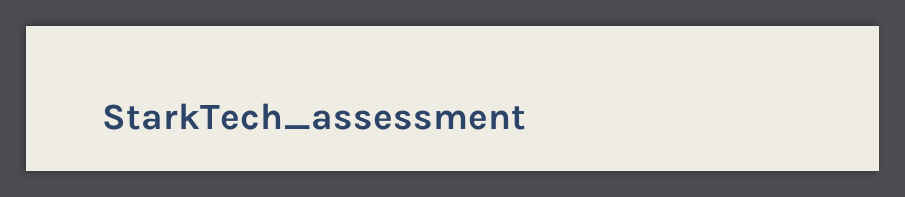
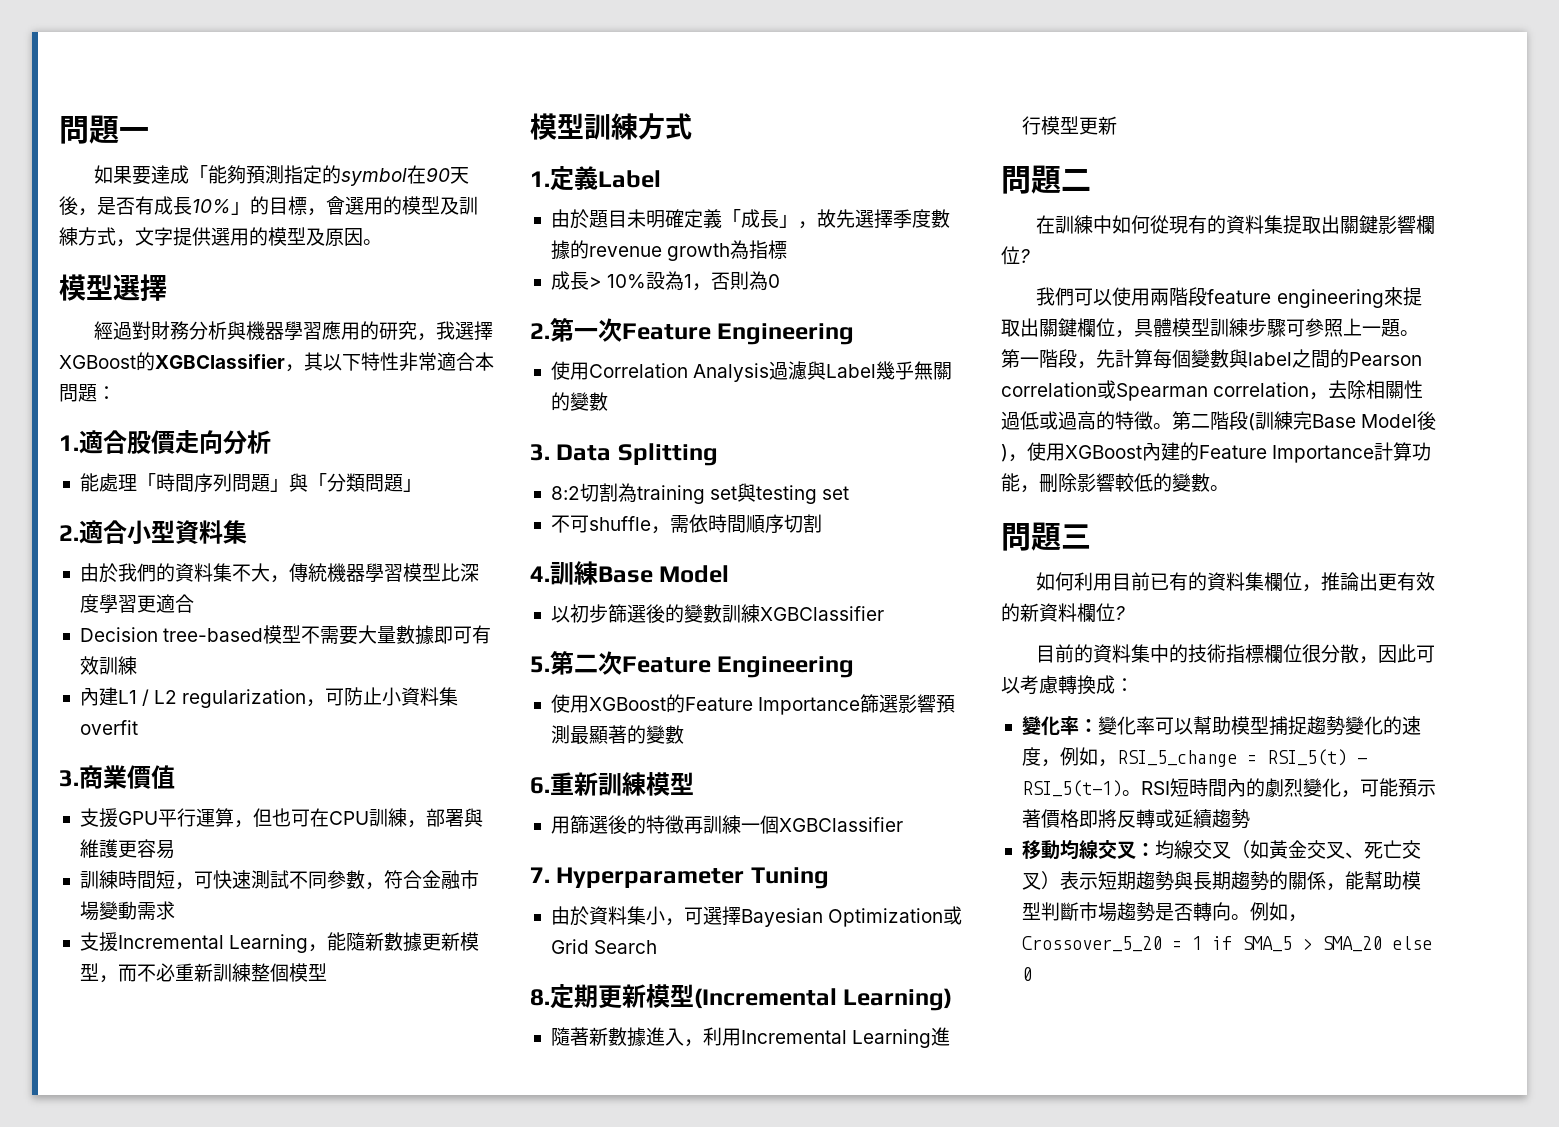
- StarkTech_assessment
+ 問題一
+ 如果要達成「能夠預測指定的symbol在90天後，是否有成長10%」的目標，會選用的模型及訓練方式，文字提供選用的模型及原因。
+ 模型選擇
+ 經過對財務分析與機器學習應用的研究，我選擇XGBoost的XGBClassifier，其以下特性非常適合本問題：
+ 1.適合股價走向分析
+ 能處理「時間序列問題」與「分類問題」
+ 2.適合小型資料集
+ 由於我們的資料集不大，傳統機器學習模型比深度學習更適合
+ Decision tree-based模型不需要大量數據即可有效訓練
+ 內建L1 / L2 regularization，可防止小資料集overfit
+ 3.商業價值
+ 支援GPU平行運算，但也可在CPU訓練，部署與維護更容易
+ 訓練時間短，可快速測試不同參數，符合金融市場變動需求
+ 支援Incremental Learning，能隨新數據更新模型，而不必重新訓練整個模型
+ 模型訓練方式
+ 1.定義Label
+ 由於題目未明確定義「成長」，故先選擇季度數據的revenue growth為指標
+ 成長> 10%設為1，否則為0
+ 2.第一次Feature Engineering
+ 使用Correlation Analysis過濾與Label幾乎無關的變數
+ 3. Data Splitting
+ 8:2切割為training set與testing set
+ 不可shuffle，需依時間順序切割
+ 4.訓練Base Model
+ 以初步篩選後的變數訓練XGBClassifier
+ 5.第二次Feature Engineering
+ 使用XGBoost的Feature Importance篩選影響預測最顯著的變數
+ 6.重新訓練模型
+ 用篩選後的特徵再訓練一個XGBClassifier
+ 7. Hyperparameter Tuning
+ 由於資料集小，可選擇Bayesian Optimization或Grid Search
+ 8.定期更新模型(Incremental Learning)
+ 隨著新數據進入，利用Incremental Learning進行模型更新
+ 問題二
+ 在訓練中如何從現有的資料集提取出關鍵影響欄位?
+ 我們可以使用兩階段feature engineering來提取出關鍵欄位，具體模型訓練步驟可參照上一題。第一階段，先計算每個變數與label之間的Pearson correlation或Spearman correlation，去除相關性過低或過高的特徵。第二階段(訓練完Base Model後)，使用XGBoost內建的Feature Importance計算功能，刪除影響較低的變數。
+ 問題三
+ 如何利用目前已有的資料集欄位，推論出更有效的新資料欄位?
+ 目前的資料集中的技術指標欄位很分散，因此可以考慮轉換成：
+ 變化率：變化率可以幫助模型捕捉趨勢變化的速度，例如，RSI_5_change = RSI_5(t) - RSI_5(t-1)。RSI短時間內的劇烈變化，可能預示著價格即將反轉或延續趨勢
+ 移動均線交叉：均線交叉（如黃金交叉、死亡交叉）表示短期趨勢與長期趨勢的關係，能幫助模型判斷市場趨勢是否轉向。例如，Crossover_5_20 = 1 if SMA_5 > SMA_20 else 0

